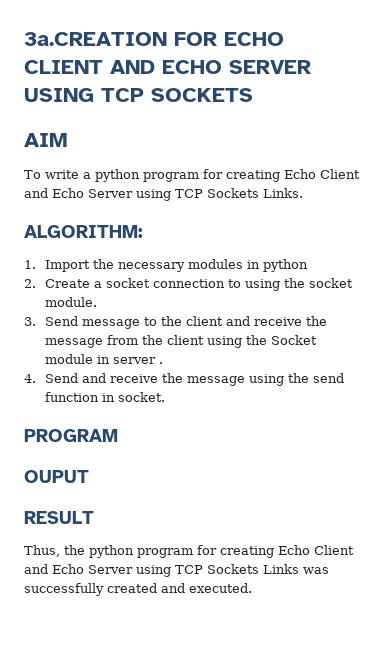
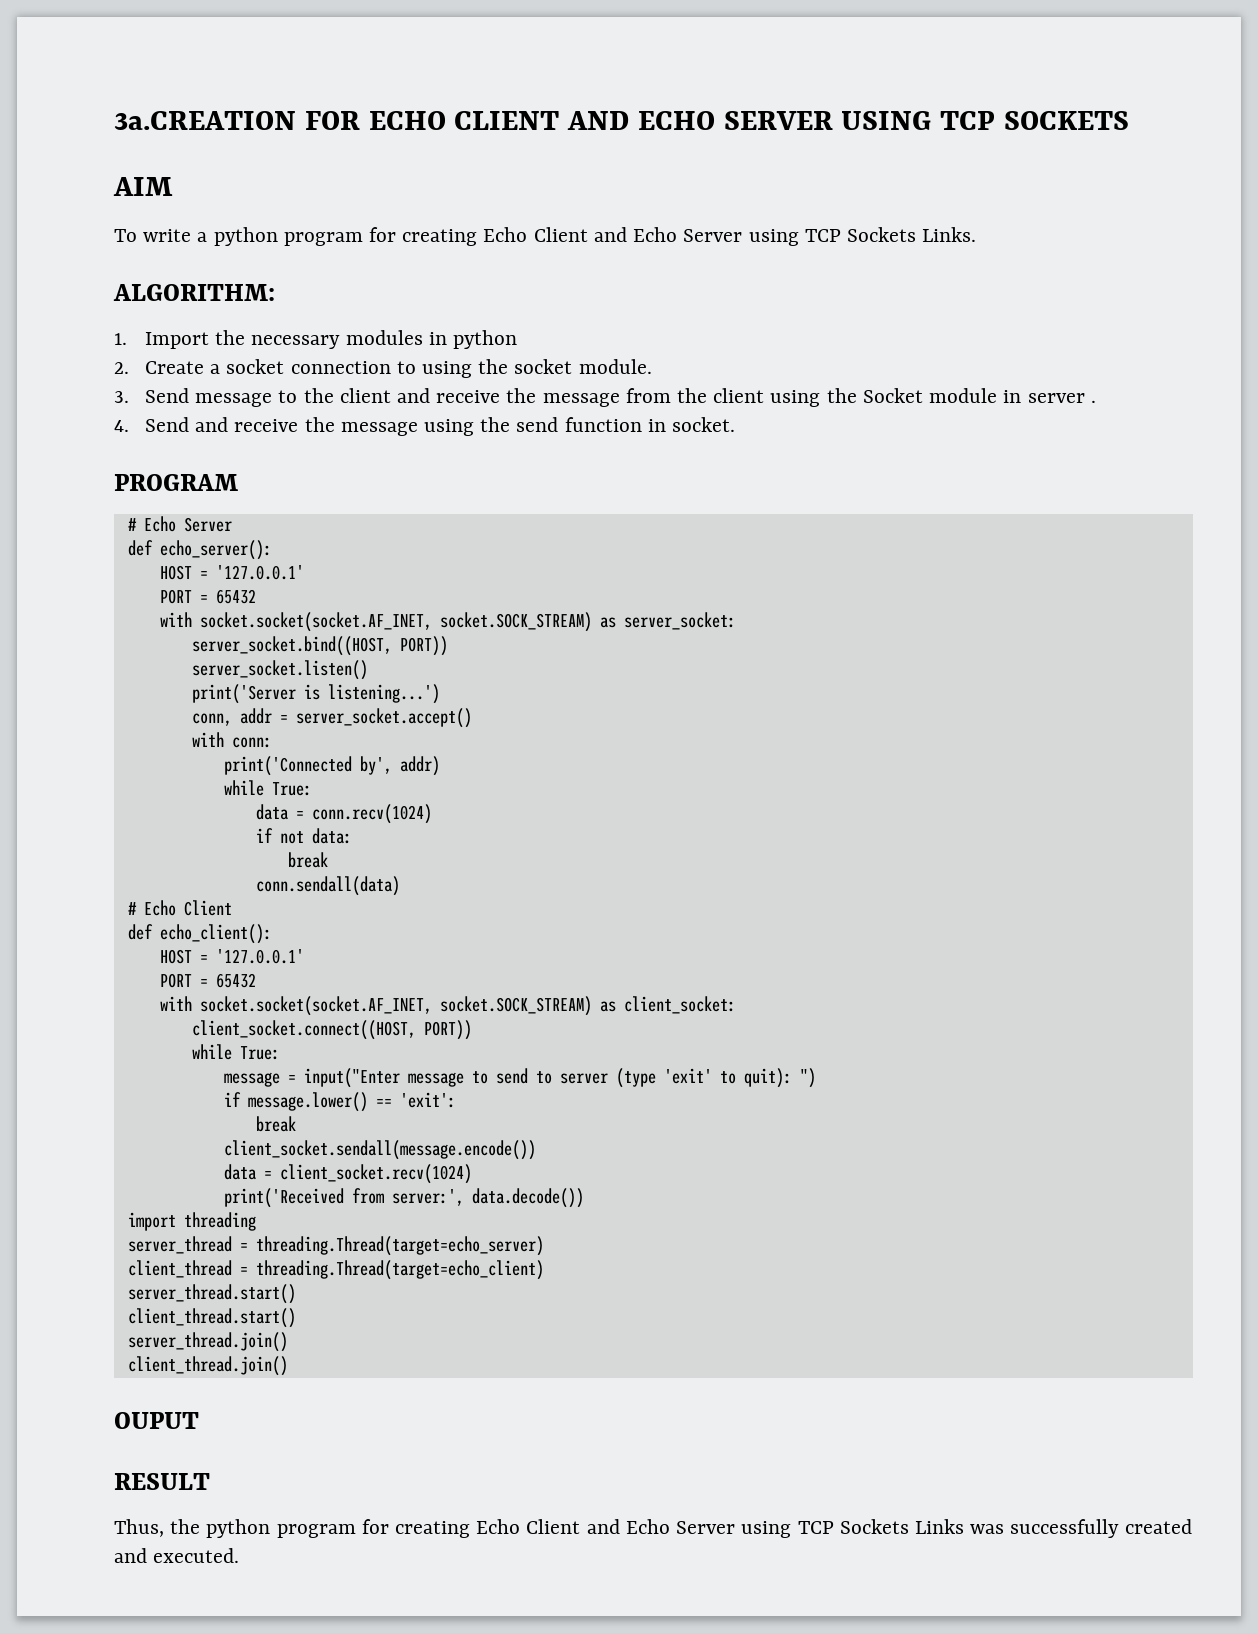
+ # Echo Server
+ def echo_server():
+ HOST = '127.0.0.1'
+ PORT = 65432
+ with socket.socket(socket.AF_INET, socket.SOCK_STREAM) as server_socket:
+ server_socket.bind((HOST, PORT))
+ server_socket.listen()
+ print('Server is listening...')
+ conn, addr = server_socket.accept()
+ with conn:
+ print('Connected by', addr)
+ while True:
+ data = conn.recv(1024)
+ if not data:
+ break
+ conn.sendall(data)
+ # Echo Client
+ def echo_client():
+ HOST = '127.0.0.1'
+ PORT = 65432
+ with socket.socket(socket.AF_INET, socket.SOCK_STREAM) as client_socket:
+ client_socket.connect((HOST, PORT))
+ while True:
+ message = input("Enter message to send to server (type 'exit' to quit): ")
+ if message.lower() == 'exit':
+ break
+ client_socket.sendall(message.encode())
+ data = client_socket.recv(1024)
+ print('Received from server:', data.decode())
+ import threading
+ server_thread = threading.Thread(target=echo_server)
+ client_thread = threading.Thread(target=echo_client)
+ server_thread.start()
+ client_thread.start()
+ server_thread.join()
+ client_thread.join()

